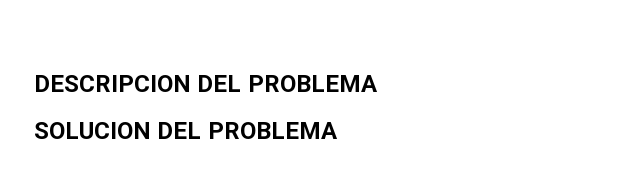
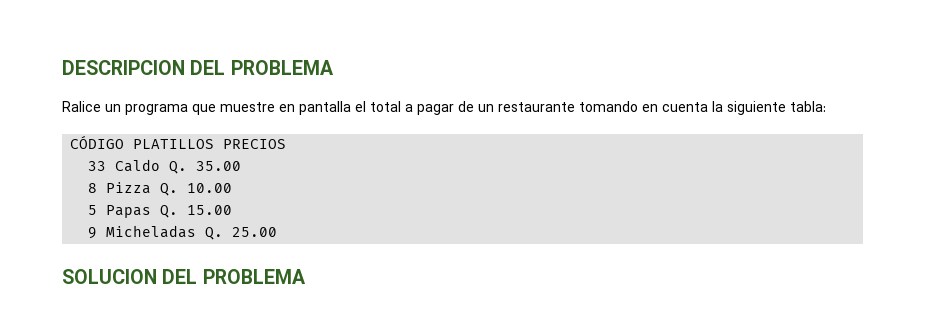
+ Ralice un programa que muestre en pantalla el total a pagar de un restaurante tomando en cuenta la siguiente tabla:
+ CÓDIGO PLATILLOS PRECIOS
+ 33 Caldo Q. 35.00
+ 8 Pizza Q. 10.00
+ 5 Papas Q. 15.00
+ 9 Micheladas Q. 25.00

